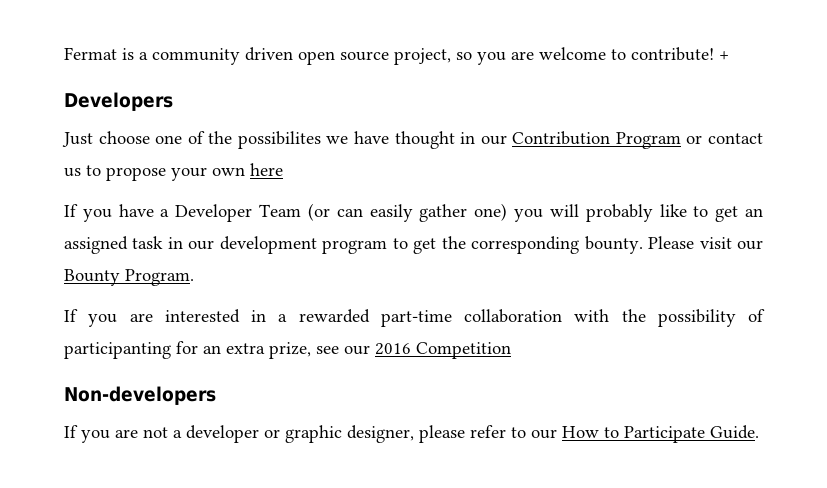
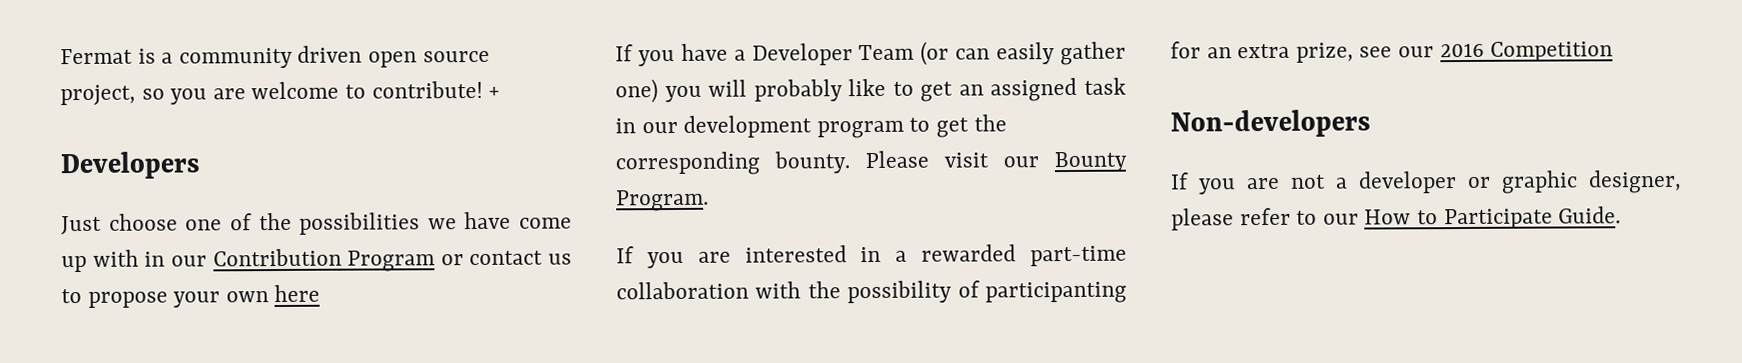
- Just choose one of the possibilites we have thought in our Contribution Program or contact us to propose your own here
+ Just choose one of the possibilities we have come up with in our Contribution Program or contact us to propose your own here

